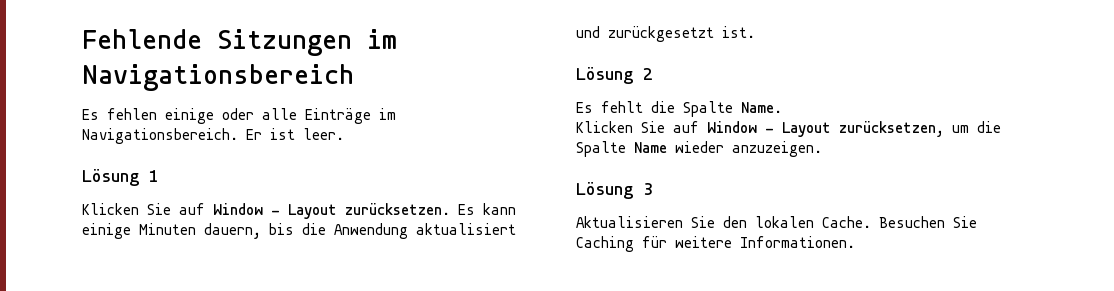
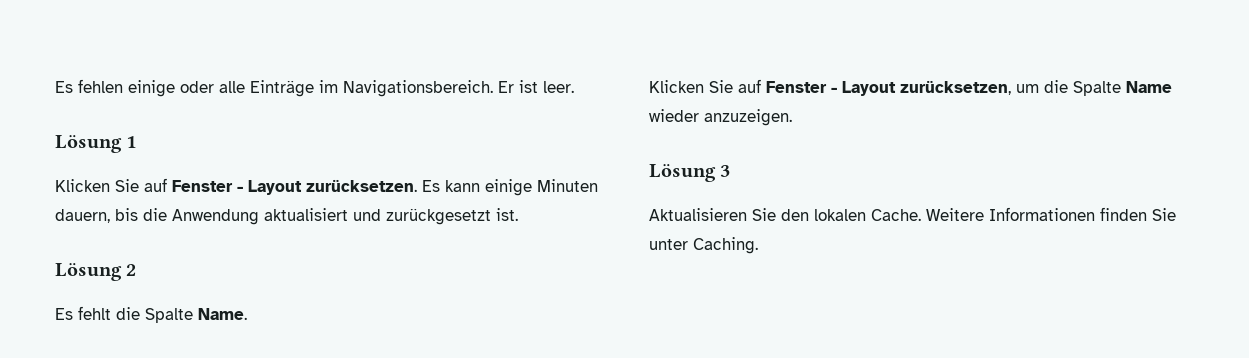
- Fehlende Sitzungen im Navigationsbereich
- Klicken Sie auf Window - Layout zurücksetzen.
+ Klicken Sie auf Fenster - Layout zurücksetzen.
- Klicken Sie auf Window - Layout zurücksetzen, um die Spalte Name wieder anzuzeigen.
+ Klicken Sie auf Fenster - Layout zurücksetzen, um die Spalte Name wieder anzuzeigen.
- Besuchen Sie Caching für weitere Informationen.
+ Weitere Informationen finden Sie unter Caching.

